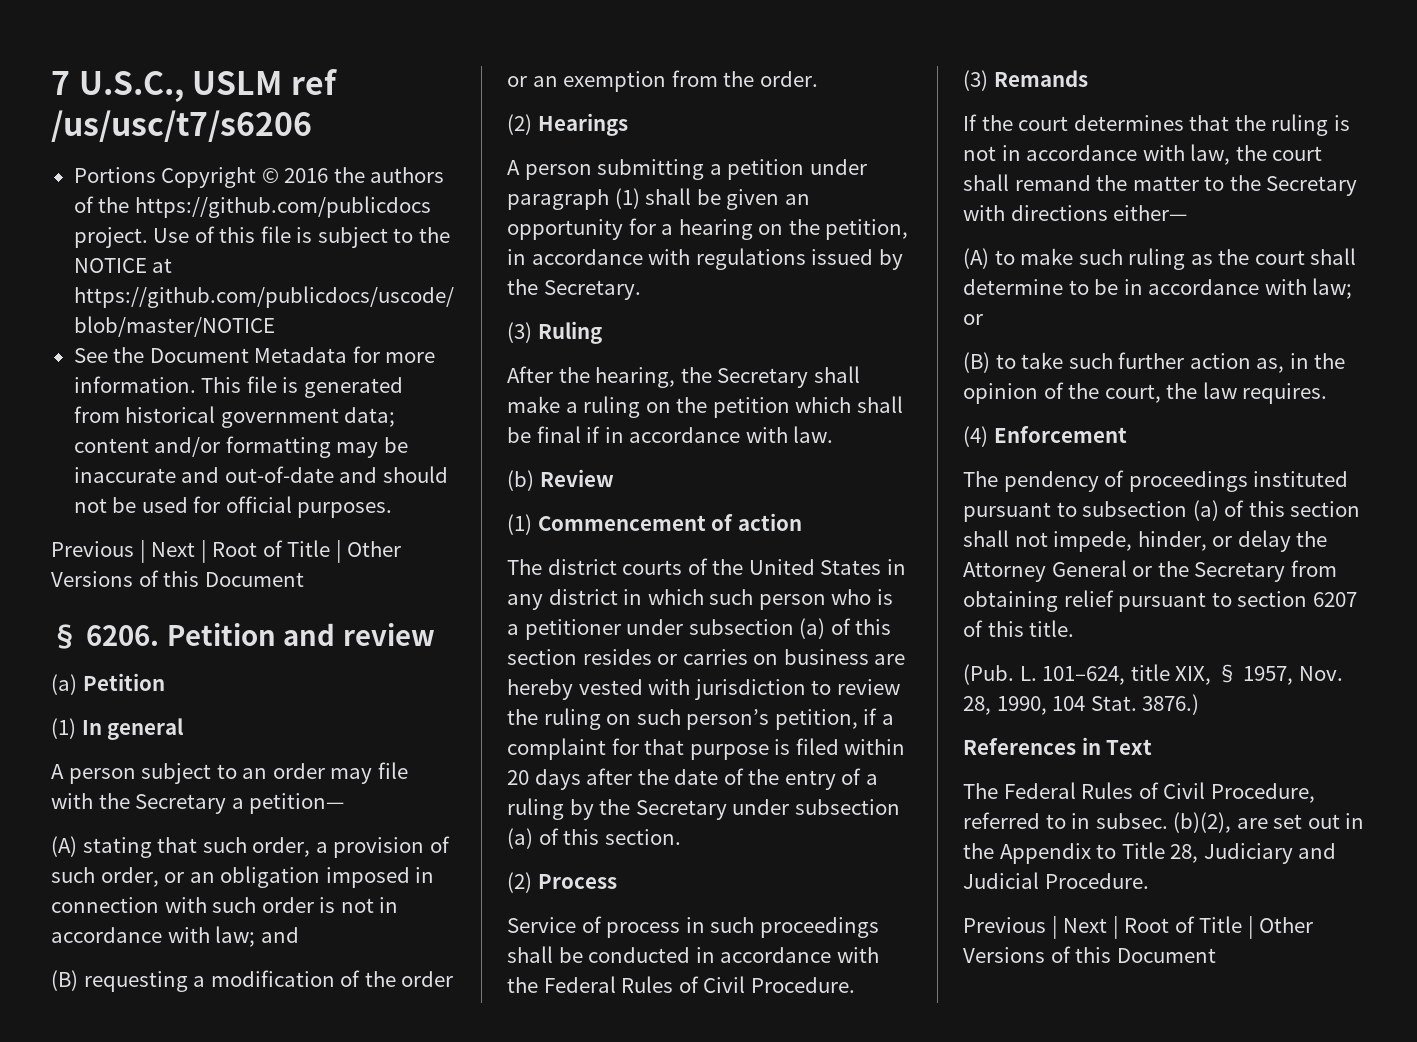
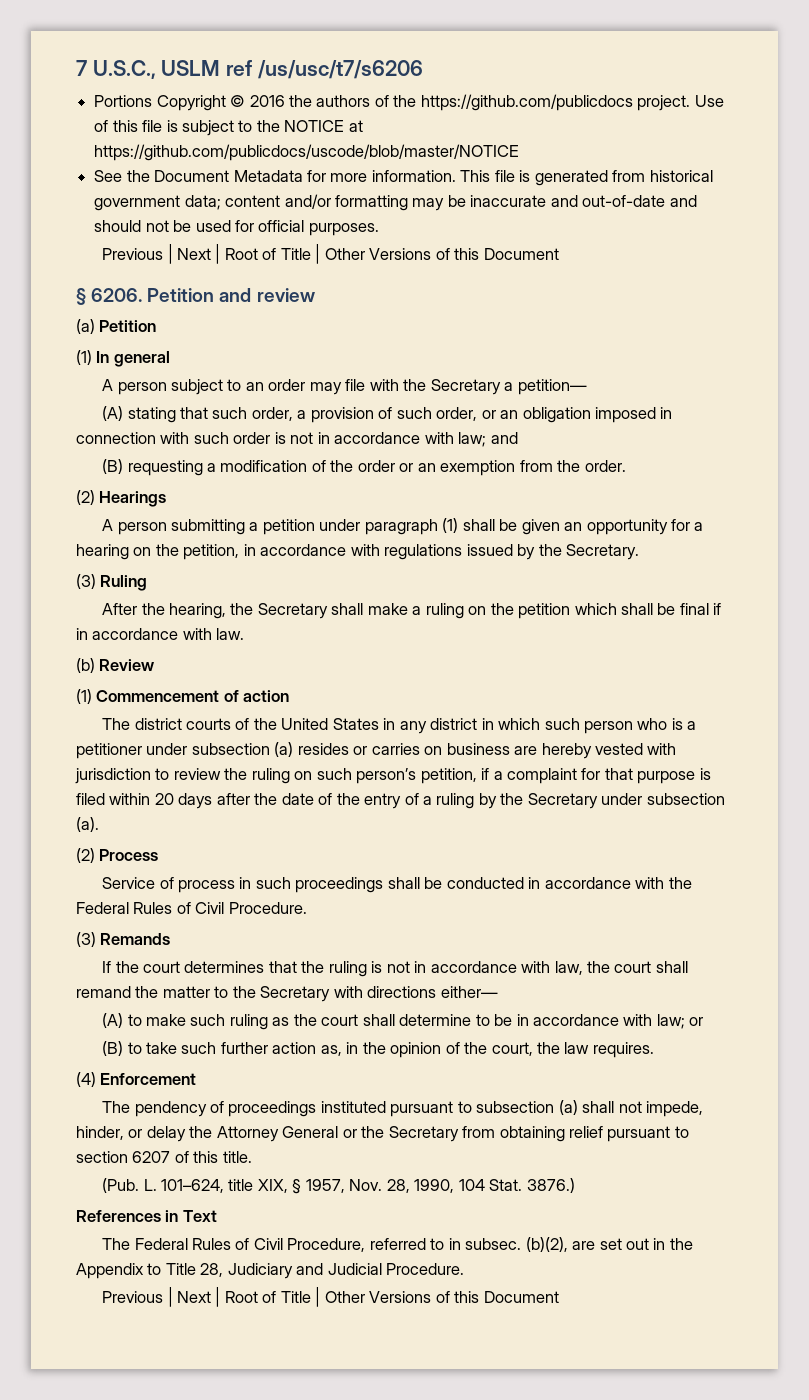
- The district courts of the United States in any district in which such person who is a petitioner under subsection (a) of this section resides or carries on business are hereby vested with jurisdiction to review the ruling on such person’s petition, if a complaint for that purpose is filed within 20 days after the date of the entry of a ruling by the Secretary under subsection (a) of this section.
+ The district courts of the United States in any district in which such person who is a petitioner under subsection (a) resides or carries on business are hereby vested with jurisdiction to review the ruling on such person’s petition, if a complaint for that purpose is filed within 20 days after the date of the entry of a ruling by the Secretary under subsection (a).
- The pendency of proceedings instituted pursuant to subsection (a) of this section shall not impede, hinder, or delay the Attorney General or the Secretary from obtaining relief pursuant to section 6207 of this title.
+ The pendency of proceedings instituted pursuant to subsection (a) shall not impede, hinder, or delay the Attorney General or the Secretary from obtaining relief pursuant to section 6207 of this title.

